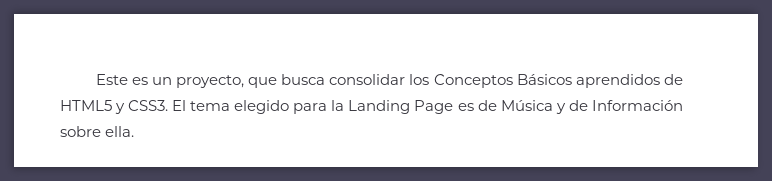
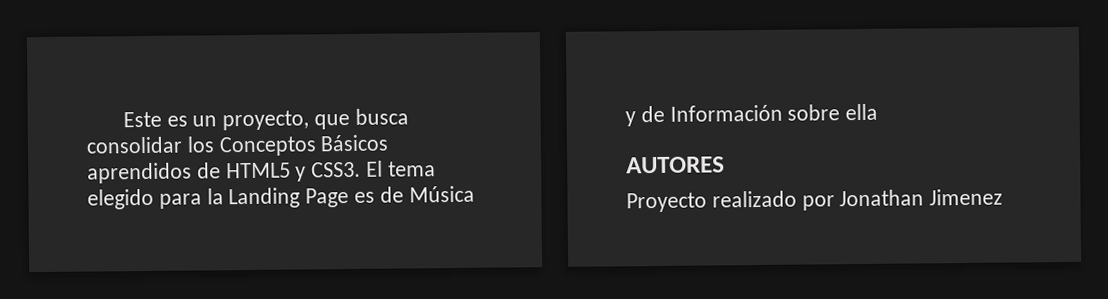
- El tema elegido para la Landing Page es de Música y de Información sobre ella.
+ El tema elegido para la Landing Page es de Música y de Información sobre ella
+ AUTORES
+ Proyecto realizado por Jonathan Jimenez

